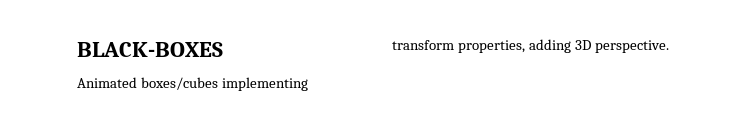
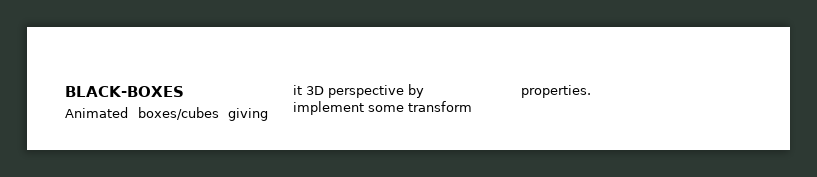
- Animated boxes/cubes implementing transform properties, adding 3D perspective.
+ Animated boxes/cubes giving it 3D perspective by implement some transform properties.

